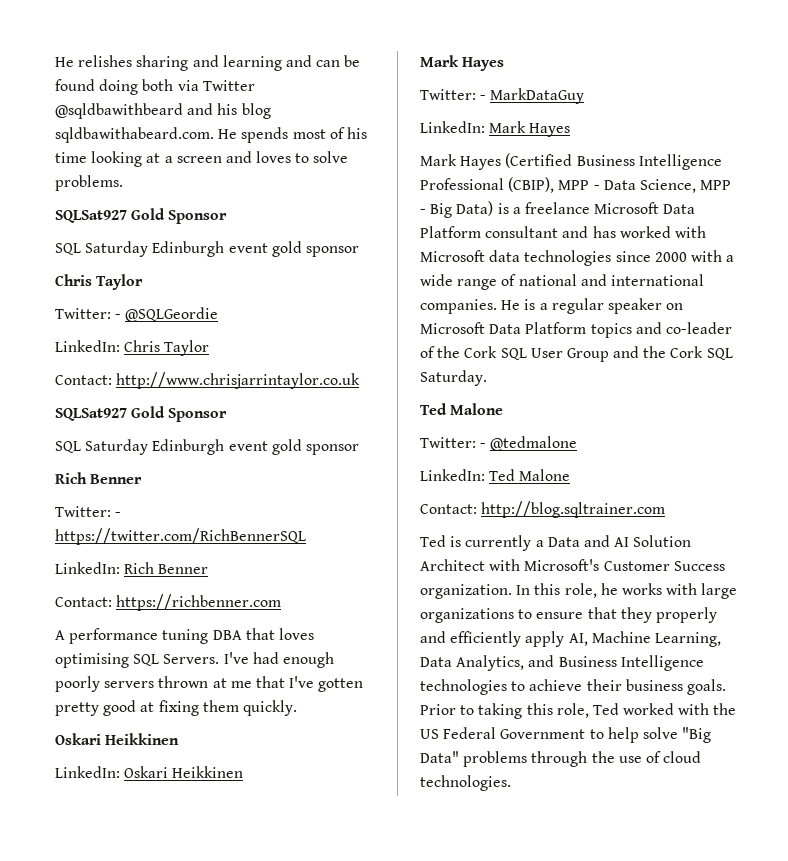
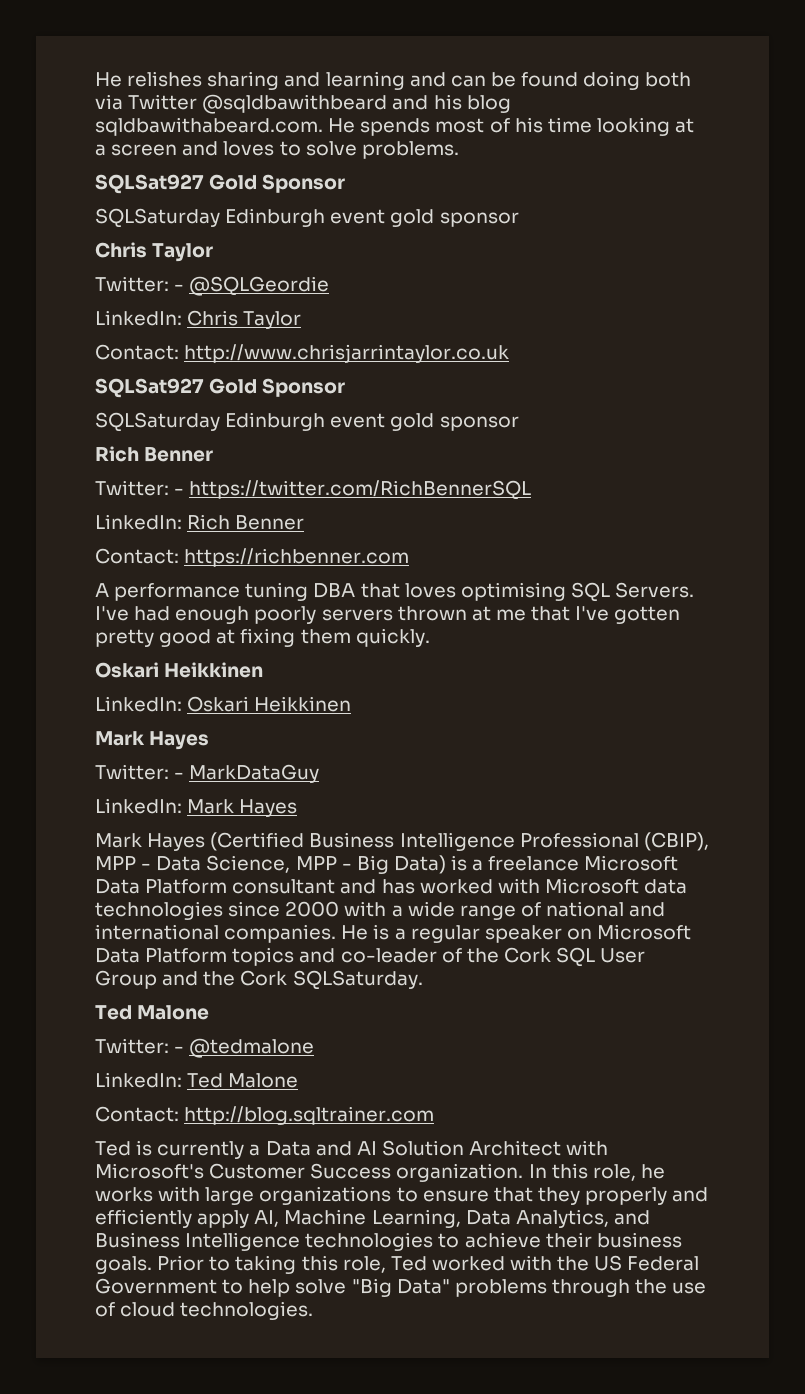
  He relishes sharing and learning and can be found doing both via Twitter @sqldbawithbeard and his blog sqldbawithabeard.com. He spends most of his time looking at a screen and loves to solve problems.
  SQLSat927 Gold Sponsor
- SQL Saturday Edinburgh event gold sponsor
+ SQLSaturday Edinburgh event gold sponsor
  Contact: http://www.chrisjarrintaylor.co.uk
  SQLSat927 Gold Sponsor
- SQL Saturday Edinburgh event gold sponsor
+ SQLSaturday Edinburgh event gold sponsor
- He is a regular speaker on Microsoft Data Platform topics and co-leader of the Cork SQL User Group and the Cork SQL Saturday.
+ He is a regular speaker on Microsoft Data Platform topics and co-leader of the Cork SQL User Group and the Cork SQLSaturday.

